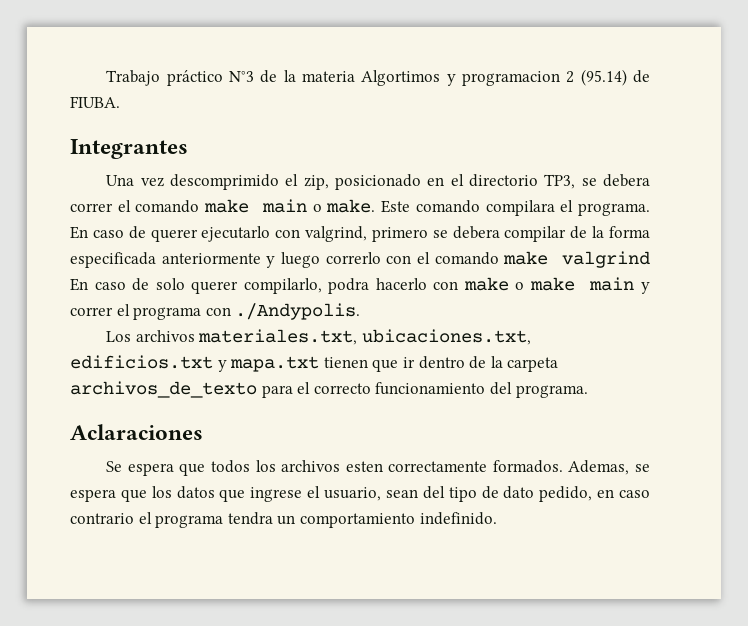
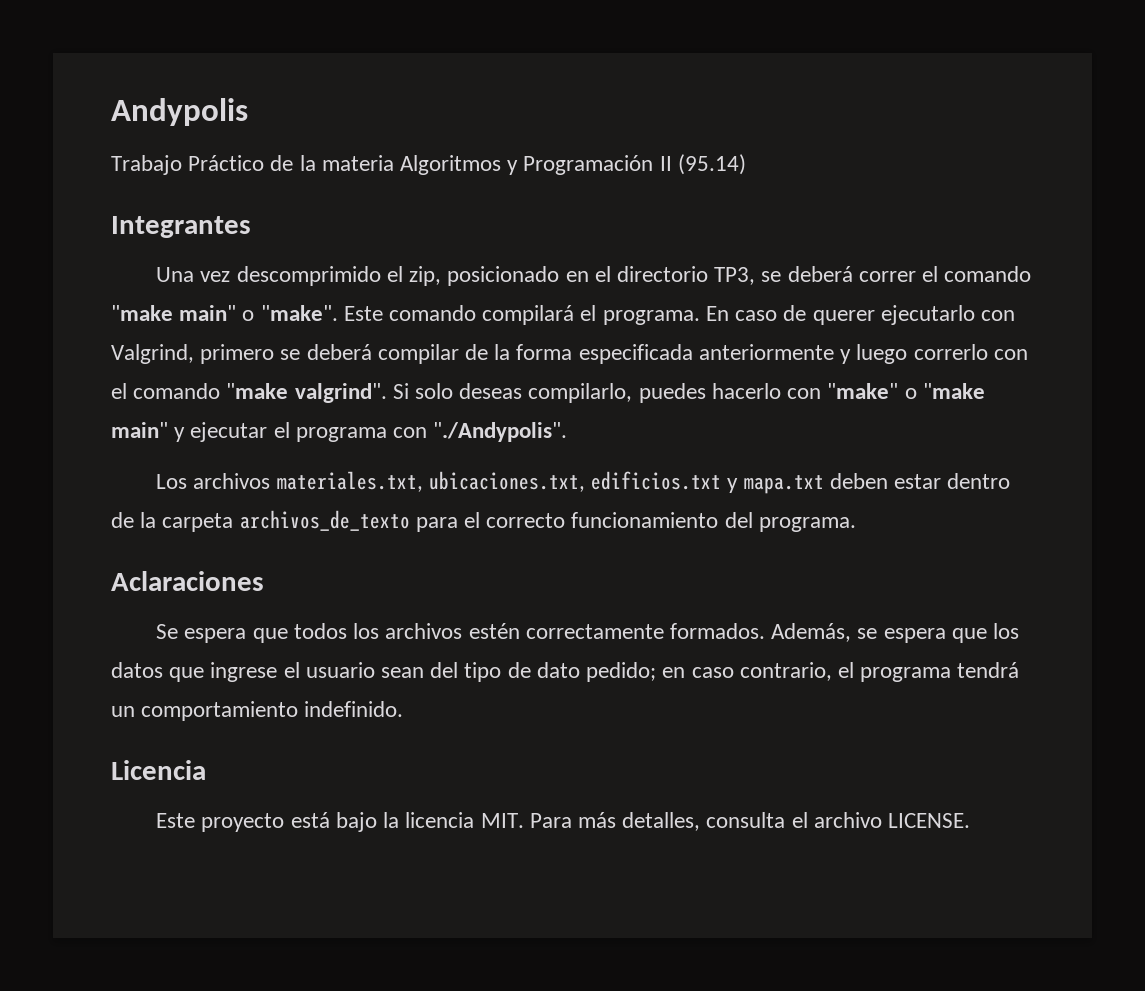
- Trabajo práctico N°3 de la materia Algortimos y programacion 2 (95.14) de FIUBA.
+ Andypolis
+ Trabajo Práctico de la materia Algoritmos y Programación II (95.14)
- Una vez descomprimido el zip, posicionado en el directorio TP3, se debera correr el comando make main o make.
+ Una vez descomprimido el zip, posicionado en el directorio TP3, se deberá correr el comando "make main" o "make".
- Este comando compilara el programa.
+ Este comando compilará el programa.
- En caso de querer ejecutarlo con valgrind, primero se debera compilar de la forma especificada anteriormente y luego correrlo con el comando make valgrind En caso de solo querer compilarlo, podra hacerlo con make o make main y correr el programa con ./Andypolis.
+ En caso de querer ejecutarlo con Valgrind, primero se deberá compilar de la forma especificada anteriormente y luego correrlo con el comando "make valgrind". Si solo deseas compilarlo, puedes hacerlo con "make" o "make main" y ejecutar el programa con "./Andypolis".
- Los archivos materiales.txt, ubicaciones.txt, edificios.txt y mapa.txt tienen que ir dentro de la carpeta archivos_de_texto para el correcto funcionamiento del programa.
+ Los archivos materiales.txt, ubicaciones.txt, edificios.txt y mapa.txt deben estar dentro de la carpeta archivos_de_texto para el correcto funcionamiento del programa.
- Se espera que todos los archivos esten correctamente formados.
+ Se espera que todos los archivos estén correctamente formados.
- Ademas, se espera que los datos que ingrese el usuario, sean del tipo de dato pedido, en caso contrario el programa tendra un comportamiento indefinido.
+ Además, se espera que los datos que ingrese el usuario sean del tipo de dato pedido; en caso contrario, el programa tendrá un comportamiento indefinido.
+ Licencia
+ Este proyecto está bajo la licencia MIT. Para más detalles, consulta el archivo LICENSE.

